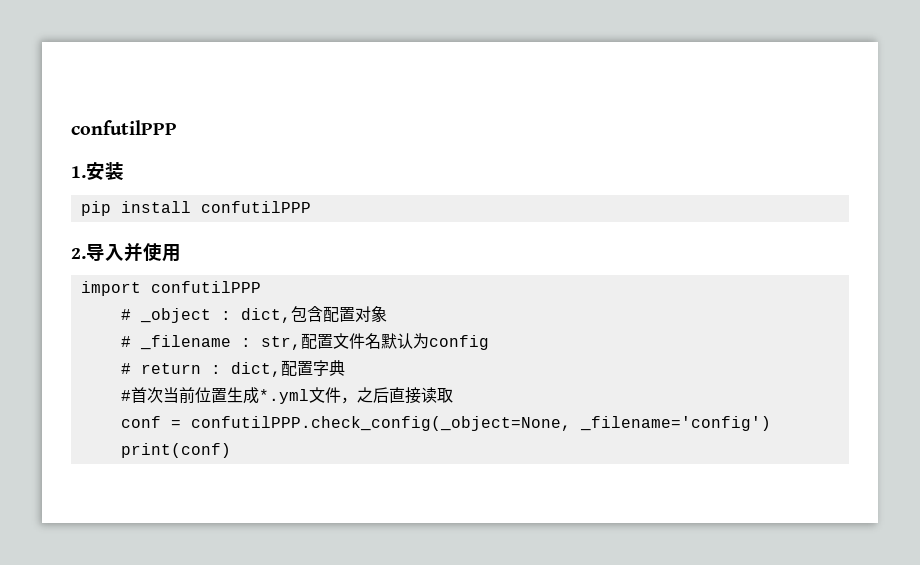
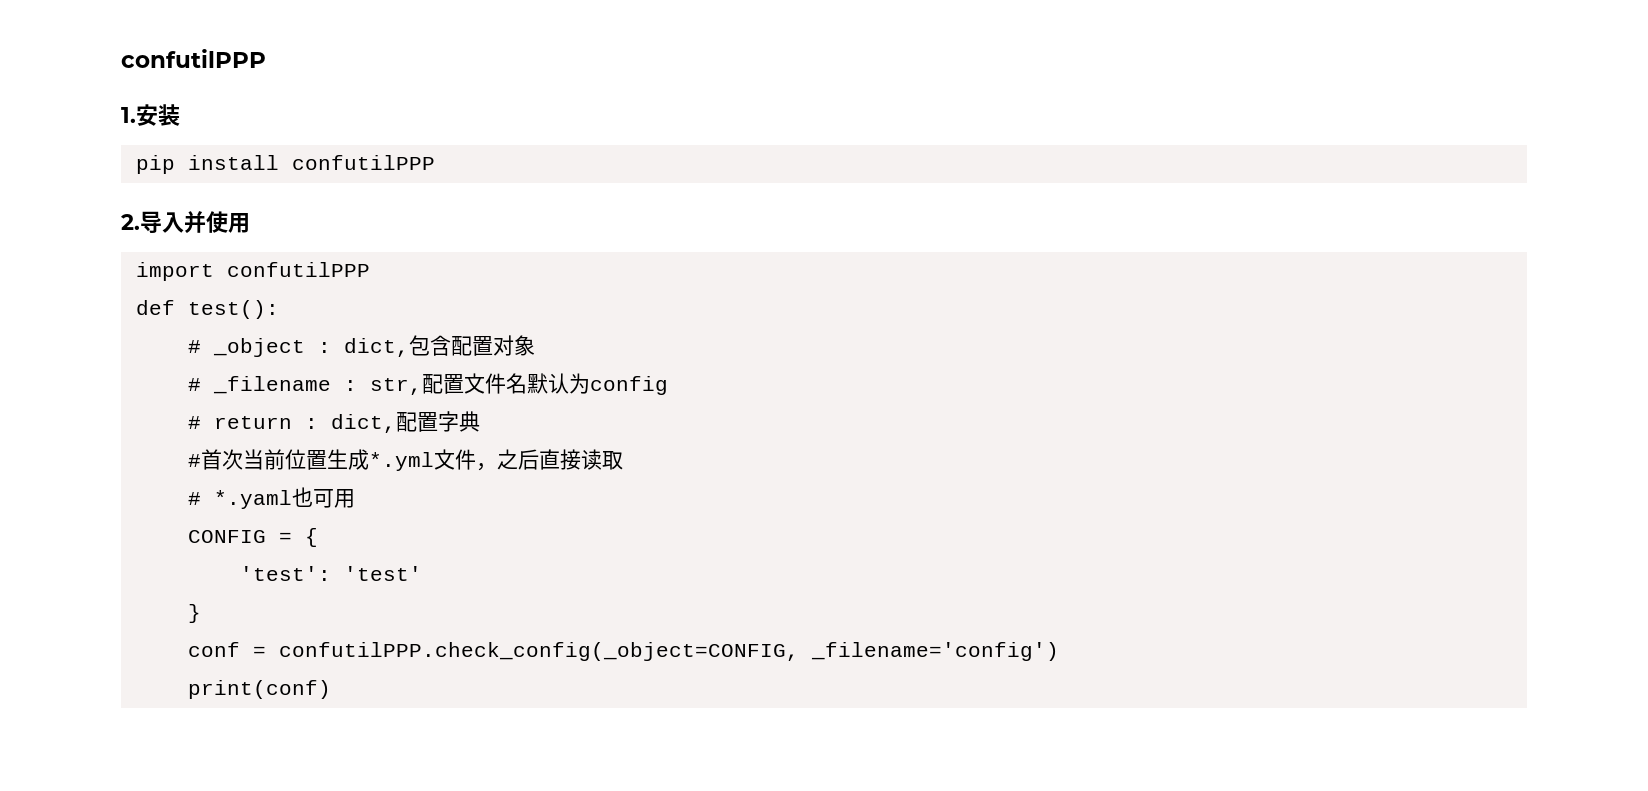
+ def test():
+ # *.yaml也可用
+ CONFIG = {
+ 'test': 'test'
+ }
- conf = confutilPPP.check_config(_object=None, _filename='config')
+ conf = confutilPPP.check_config(_object=CONFIG, _filename='config')

